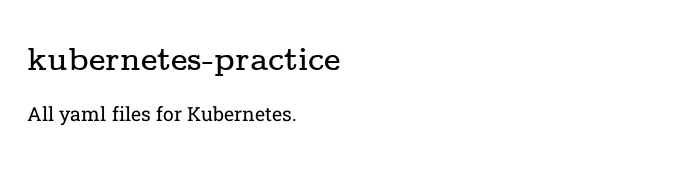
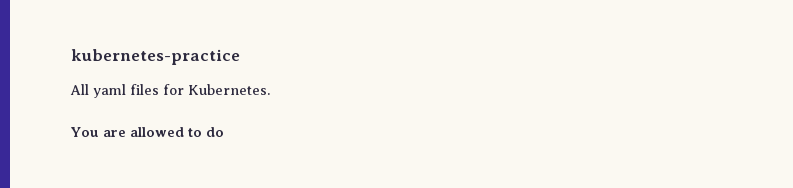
+ You are allowed to do

